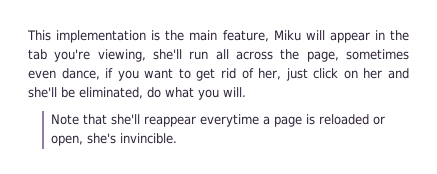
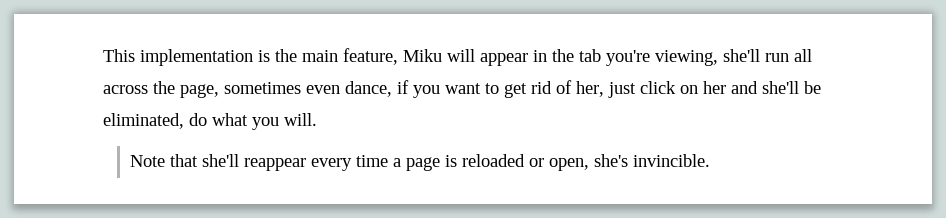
- Note that she'll reappear everytime a page is reloaded or open, she's invincible.
+ Note that she'll reappear every time a page is reloaded or open, she's invincible.

